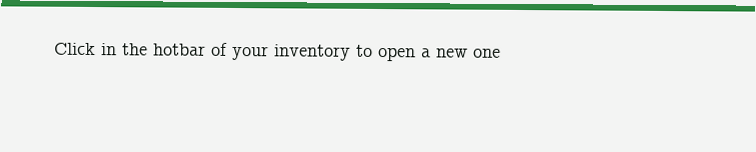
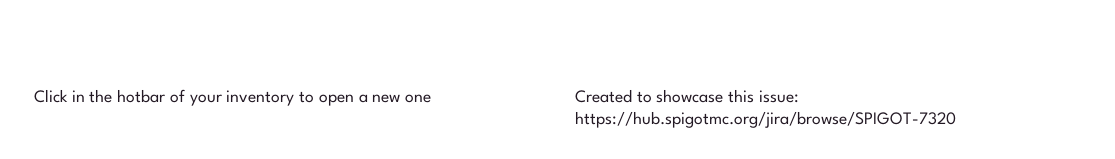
+ Created to showcase this issue: https://hub.spigotmc.org/jira/browse/SPIGOT-7320

